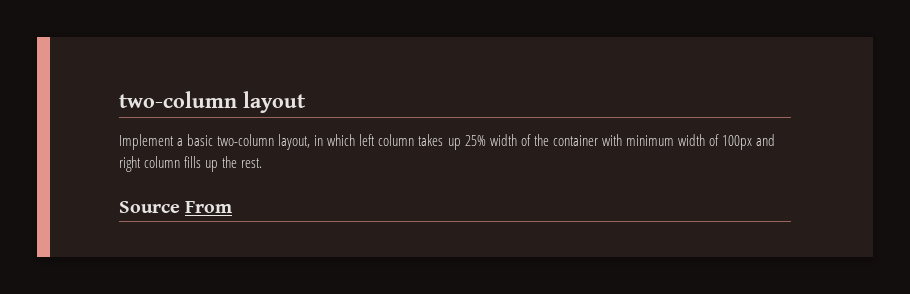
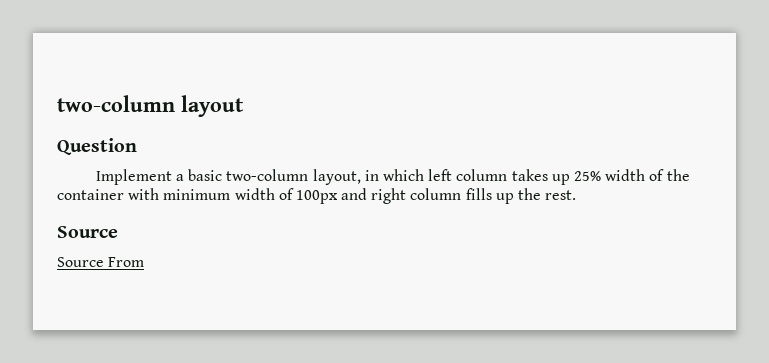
+ Question
  Implement a basic two-column layout, in which left column takes up 25% width of the container with minimum width of 100px and right column fills up the rest.
+ Source

